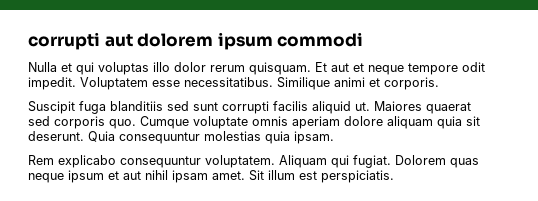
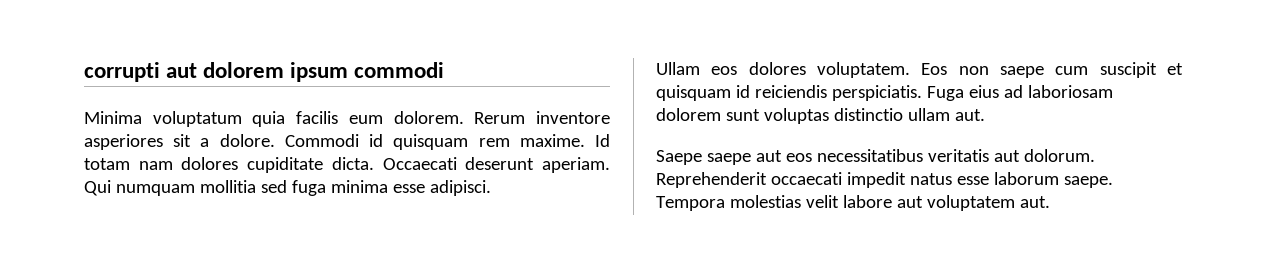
- Nulla et qui voluptas illo dolor rerum quisquam. Et aut et neque tempore odit impedit. Voluptatem esse necessitatibus. Similique animi et corporis.
- Suscipit fuga blanditiis sed sunt corrupti facilis aliquid ut. Maiores quaerat sed corporis quo. Cumque voluptate omnis aperiam dolore aliquam quia sit deserunt. Quia consequuntur molestias quia ipsam.
- Rem explicabo consequuntur voluptatem. Aliquam qui fugiat. Dolorem quas neque ipsum et aut nihil ipsam amet. Sit illum est perspiciatis.
+ Minima voluptatum quia facilis eum dolorem. Rerum inventore asperiores sit a dolore. Commodi id quisquam rem maxime. Id totam nam dolores cupiditate dicta. Occaecati deserunt aperiam. Qui numquam mollitia sed fuga minima esse adipisci.
+ Ullam eos dolores voluptatem. Eos non saepe cum suscipit et quisquam id reiciendis perspiciatis. Fuga eius ad laboriosam dolorem sunt voluptas distinctio ullam aut.
+ Saepe saepe aut eos necessitatibus veritatis aut dolorum. Reprehenderit occaecati impedit natus esse laborum saepe. Tempora molestias velit labore aut voluptatem aut.

